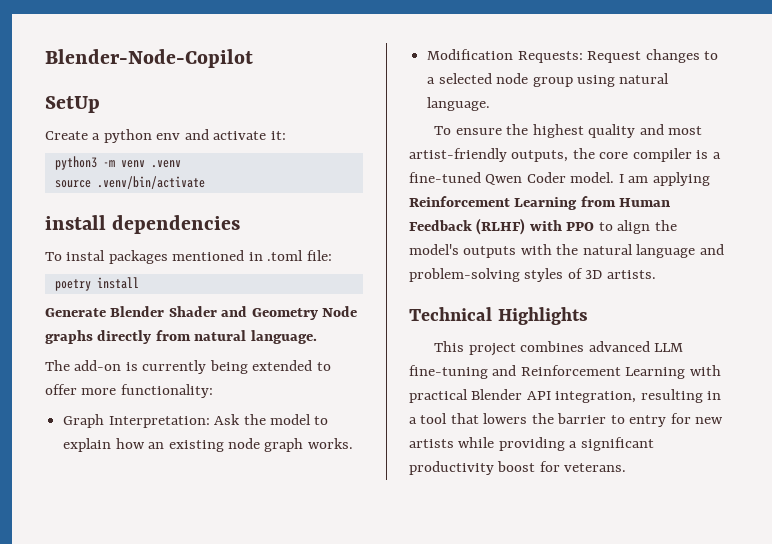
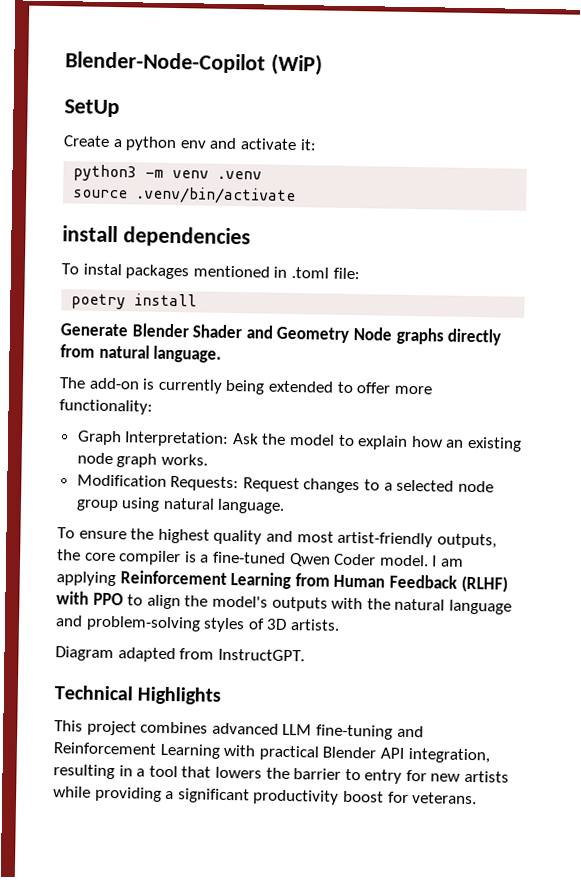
- Blender-Node-Copilot
+ Blender-Node-Copilot (WiP)
+ Diagram adapted from InstructGPT.

